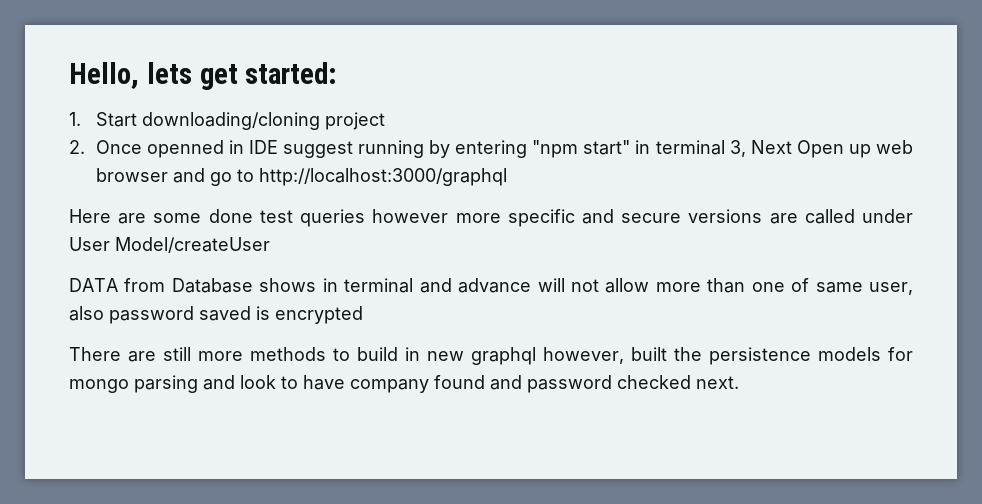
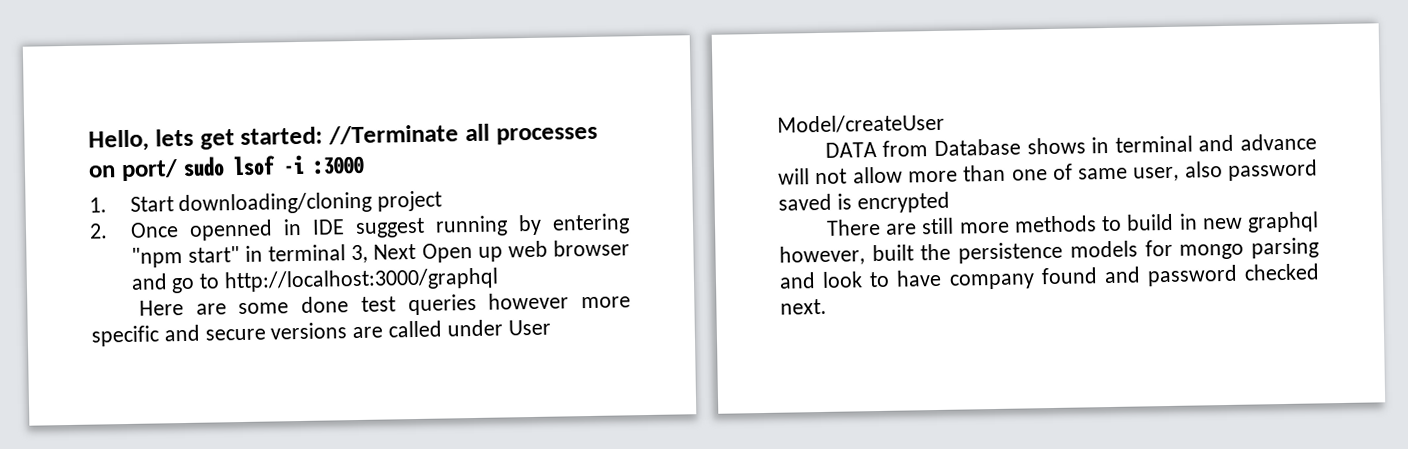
- Hello, lets get started:
+ Hello, lets get started: //Terminate all processes on port/ sudo lsof -i :3000

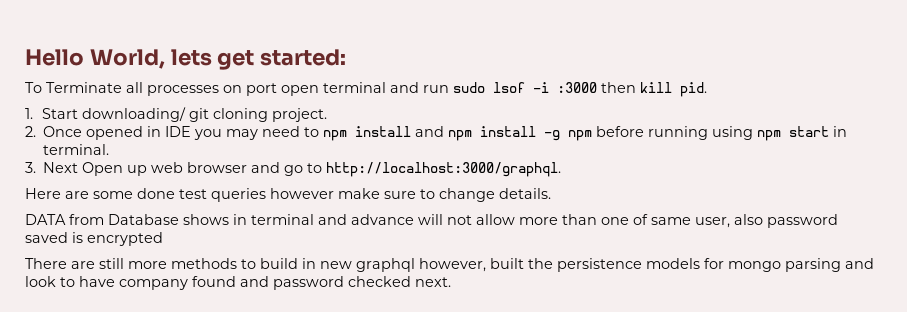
- Hello, lets get started: //Terminate all processes on port/ sudo lsof -i :3000
+ Hello World, lets get started:
+ To Terminate all processes on port open terminal and run sudo lsof -i :3000 then kill pid.
- 1. Start downloading/cloning project
+ 1. Start downloading/ git cloning project.
- 2. Once openned in IDE suggest running by entering "npm start" in terminal 3, Next Open up web browser and go to http://localhost:3000/graphql
+ 2. Once opened in IDE you may need to npm install and npm install -g npm before running using npm start in terminal.
+ 3. Next Open up web browser and go to http://localhost:3000/graphql.
- Here are some done test queries however more specific and secure versions are called under User Model/createUser
+ Here are some done test queries however make sure to change details.

